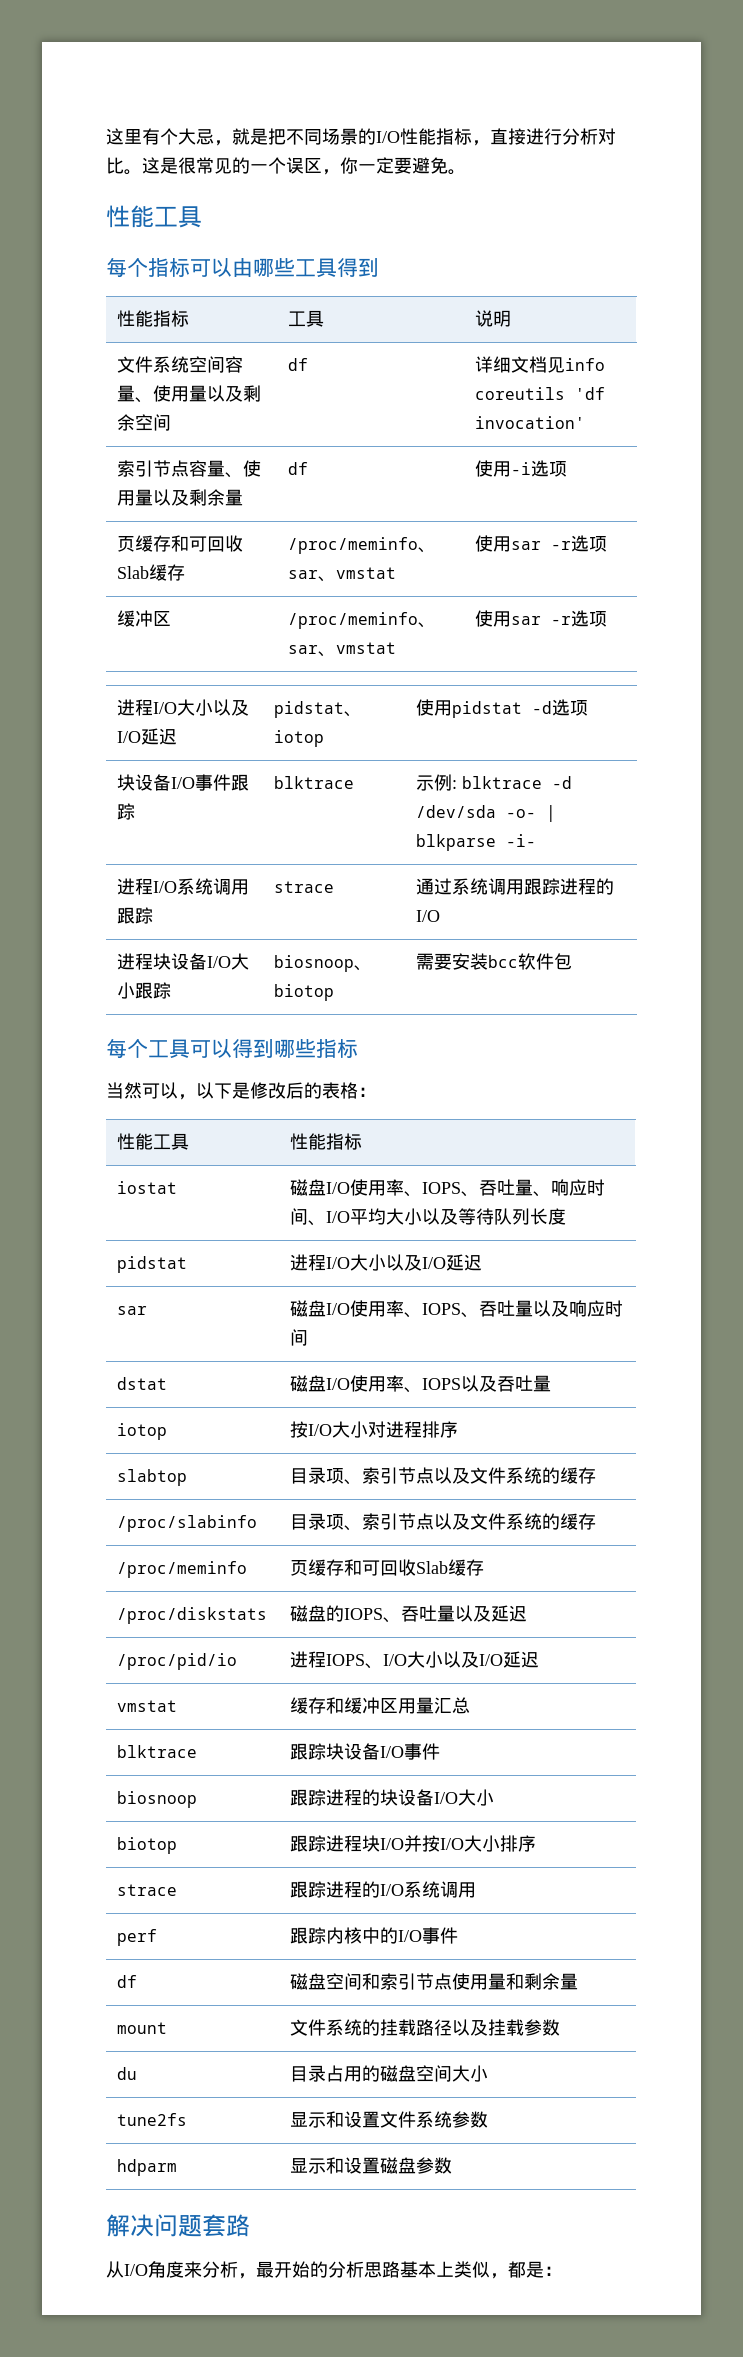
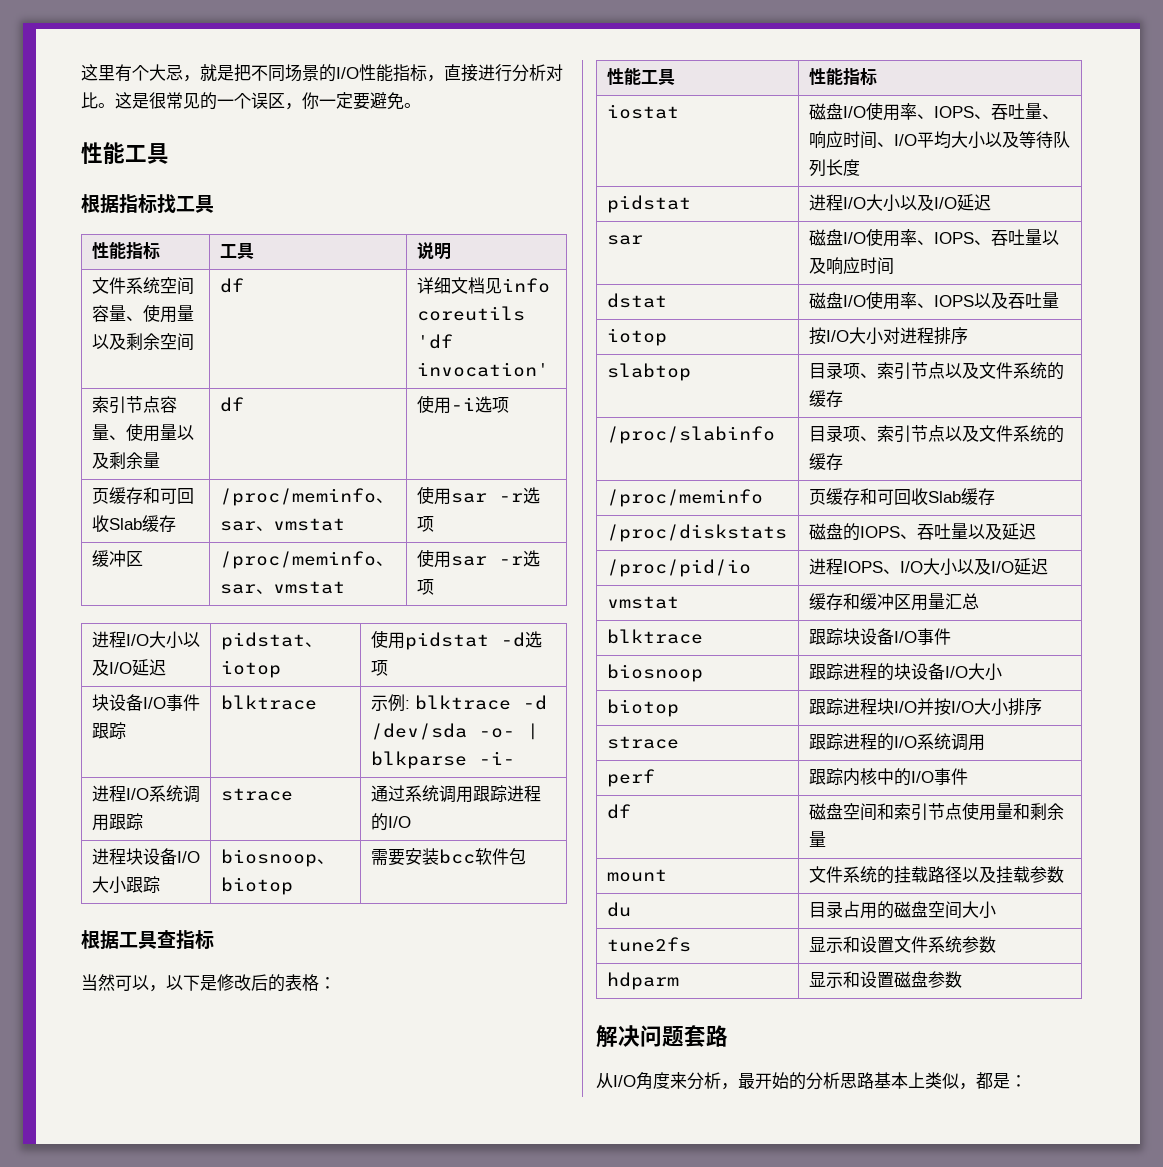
- 每个指标可以由哪些工具得到
+ 根据指标找工具
- 每个工具可以得到哪些指标
+ 根据工具查指标

